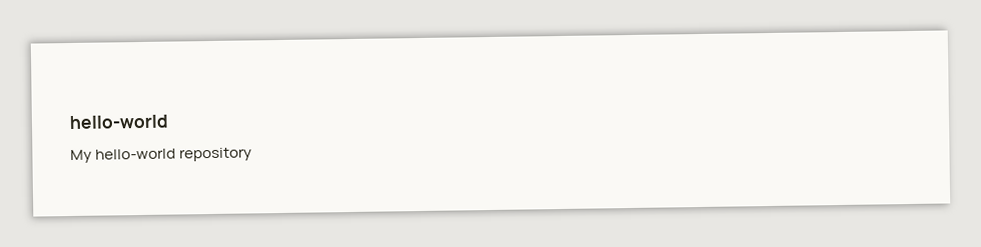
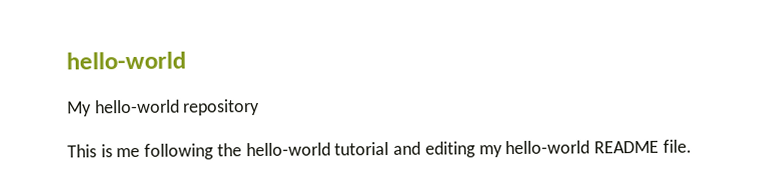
+ This is me following the hello-world tutorial and editing my hello-world README file.

